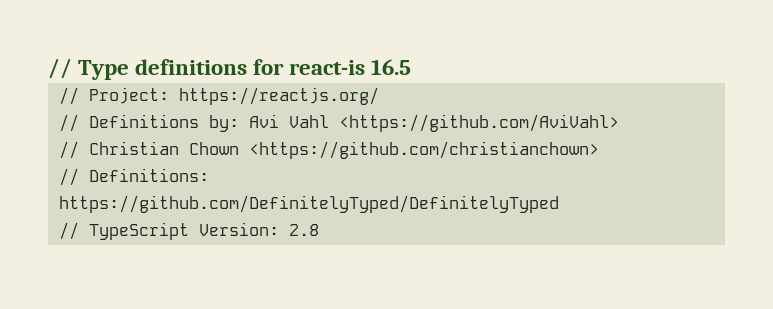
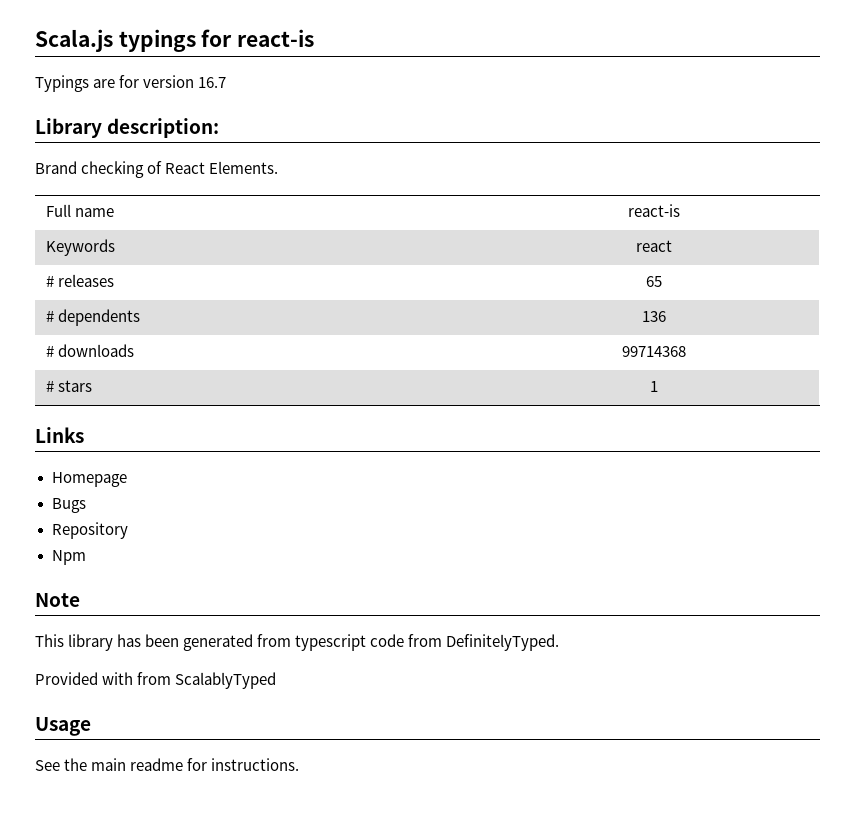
- // Type definitions for react-is 16.5
- // Project: https://reactjs.org/
- // Definitions by: Avi Vahl <https://github.com/AviVahl>
- // Christian Chown <https://github.com/christianchown>
- // Definitions: https://github.com/DefinitelyTyped/DefinitelyTyped
- // TypeScript Version: 2.8
+ Scala.js typings for react-is
+ Typings are for version 16.7
+ Library description:
+ Brand checking of React Elements.
+ Full name | react-is
+ Keywords | react
+ # releases | 65
+ # dependents | 136
+ # downloads | 99714368
+ # stars | 1
+ Links
+ Homepage
+ Bugs
+ Repository
+ Npm
+ Note
+ This library has been generated from typescript code from DefinitelyTyped.
+ Provided with from ScalablyTyped
+ Usage
+ See the main readme for instructions.

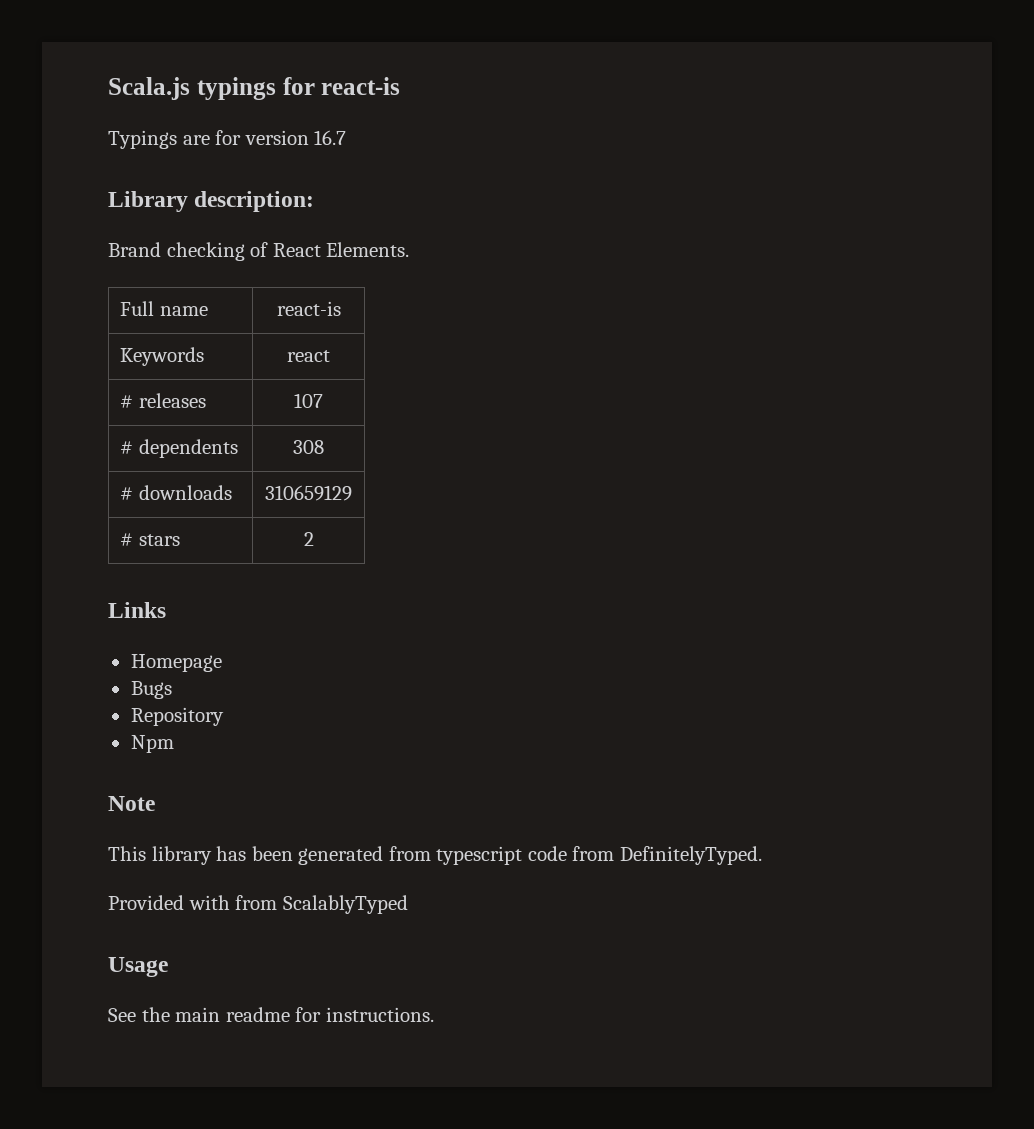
- # releases | 65
+ # releases | 107
- # dependents | 136
+ # dependents | 308
- # downloads | 99714368
+ # downloads | 310659129
- # stars | 1
+ # stars | 2

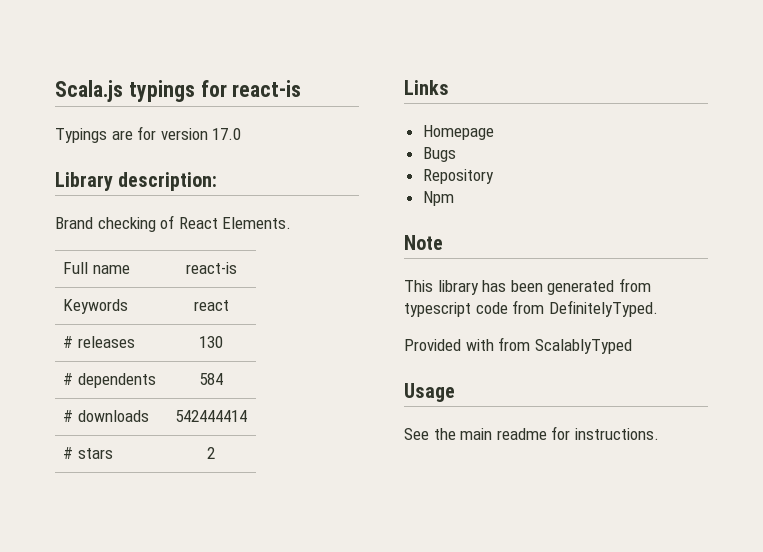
- Typings are for version 16.7
+ Typings are for version 17.0
- # releases | 107
+ # releases | 130
- # dependents | 308
+ # dependents | 584
- # downloads | 310659129
+ # downloads | 542444414

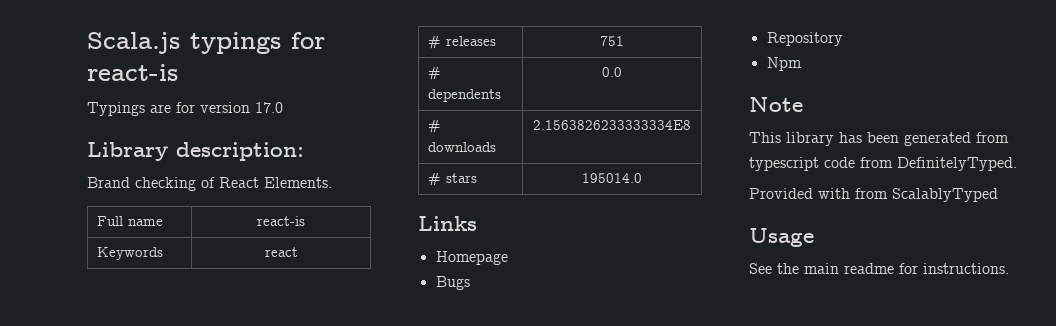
- # releases | 130
+ # releases | 751
- # dependents | 584
+ # dependents | 0.0
- # downloads | 542444414
+ # downloads | 2.1563826233333334E8
- # stars | 2
+ # stars | 195014.0

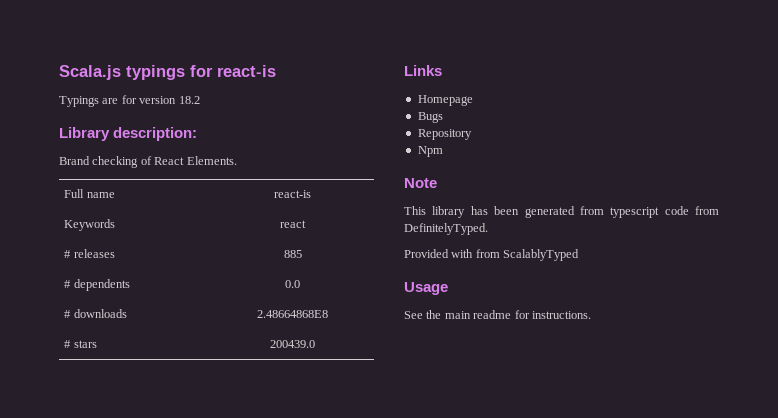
- Typings are for version 17.0
+ Typings are for version 18.2
- # releases | 751
+ # releases | 885
- # downloads | 2.1563826233333334E8
+ # downloads | 2.48664868E8
- # stars | 195014.0
+ # stars | 200439.0

